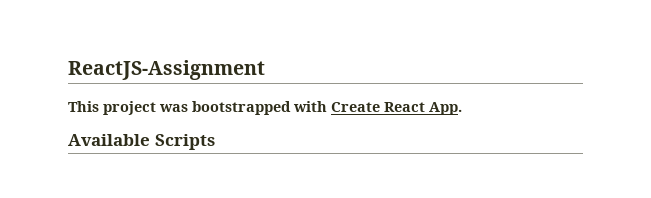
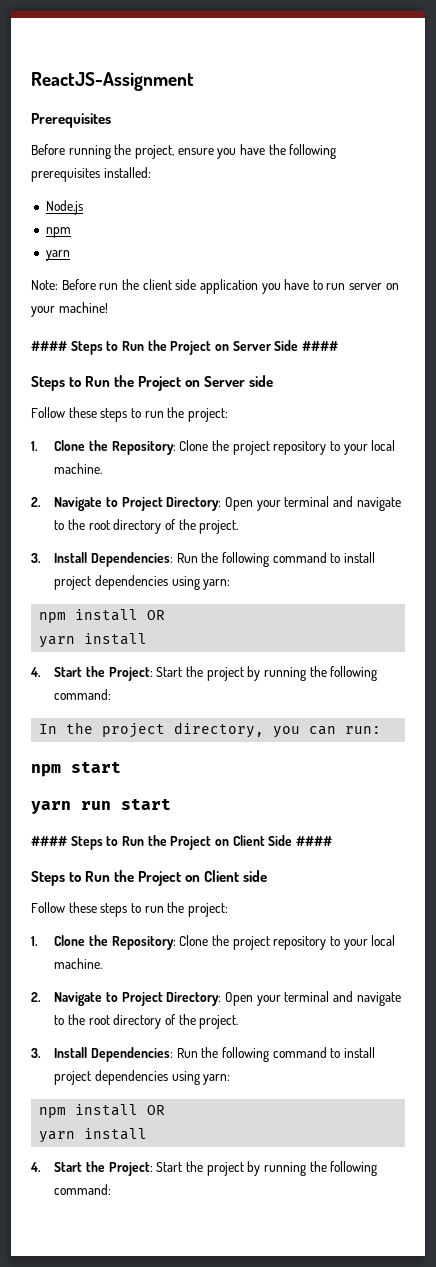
- This project was bootstrapped with Create React App.
- Available Scripts
+ Prerequisites
+ Before running the project, ensure you have the following prerequisites installed:
+ Node.js
+ npm
+ yarn
+ Note: Before run the client side application you have to run server on your machine!
+ #### Steps to Run the Project on Server Side ####
+ Steps to Run the Project on Server side
+ Follow these steps to run the project:
+ 1. Clone the Repository: Clone the project repository to your local machine.
+ 2. Navigate to Project Directory: Open your terminal and navigate to the root directory of the project.
+ 3. Install Dependencies: Run the following command to install project dependencies using yarn:
+ npm install OR
+ yarn install
+ 4. Start the Project: Start the project by running the following command:
+ In the project directory, you can run:
+ npm start
+ yarn run start
+ #### Steps to Run the Project on Client Side ####
+ Steps to Run the Project on Client side
+ Follow these steps to run the project:
+ 1. Clone the Repository: Clone the project repository to your local machine.
+ 2. Navigate to Project Directory: Open your terminal and navigate to the root directory of the project.
+ 3. Install Dependencies: Run the following command to install project dependencies using yarn:
+ npm install OR
+ yarn install
+ 4. Start the Project: Start the project by running the following command:

